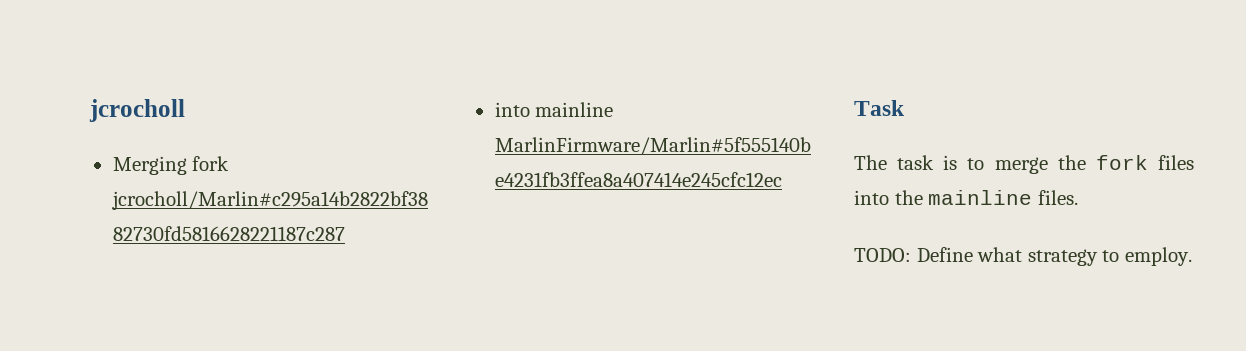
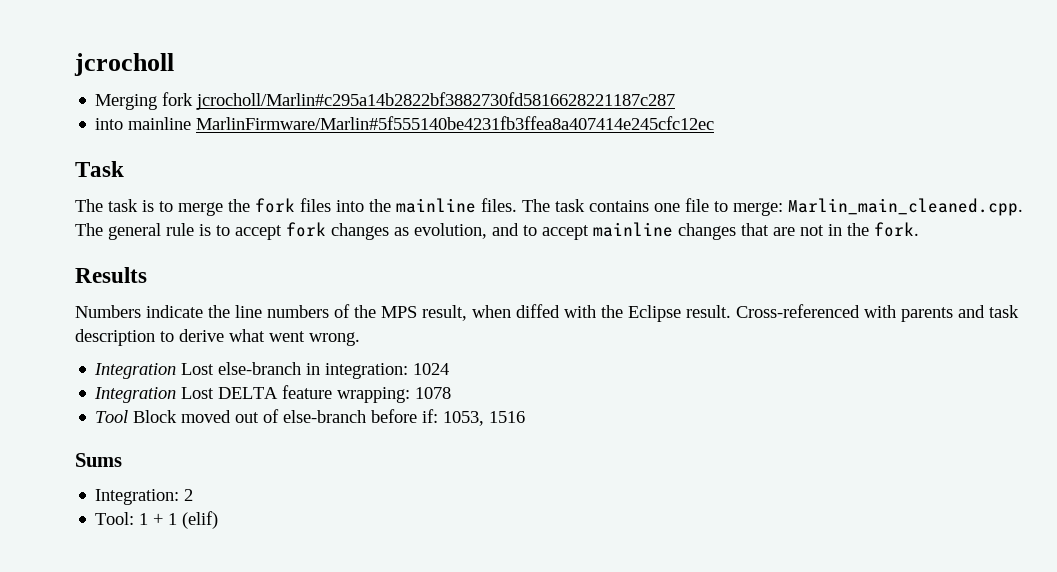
- The task is to merge the fork files into the mainline files.
- TODO: Define what strategy to employ.
+ The task is to merge the fork files into the mainline files. The task contains one file to merge: Marlin_main_cleaned.cpp. The general rule is to accept fork changes as evolution, and to accept mainline changes that are not in the fork.
+ Results
+ Numbers indicate the line numbers of the MPS result, when diffed with the Eclipse result. Cross-referenced with parents and task description to derive what went wrong.
+ Integration Lost else-branch in integration: 1024
+ Integration Lost DELTA feature wrapping: 1078
+ Tool Block moved out of else-branch before if: 1053, 1516
+ Sums
+ Integration: 2
+ Tool: 1 + 1 (elif)

